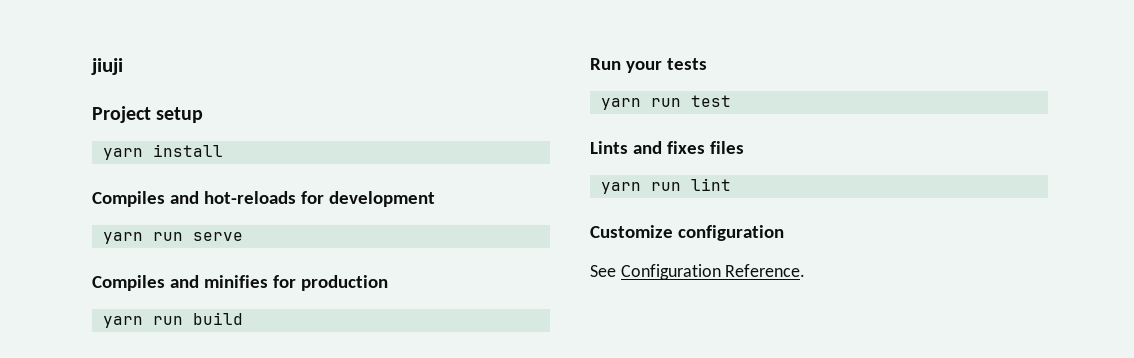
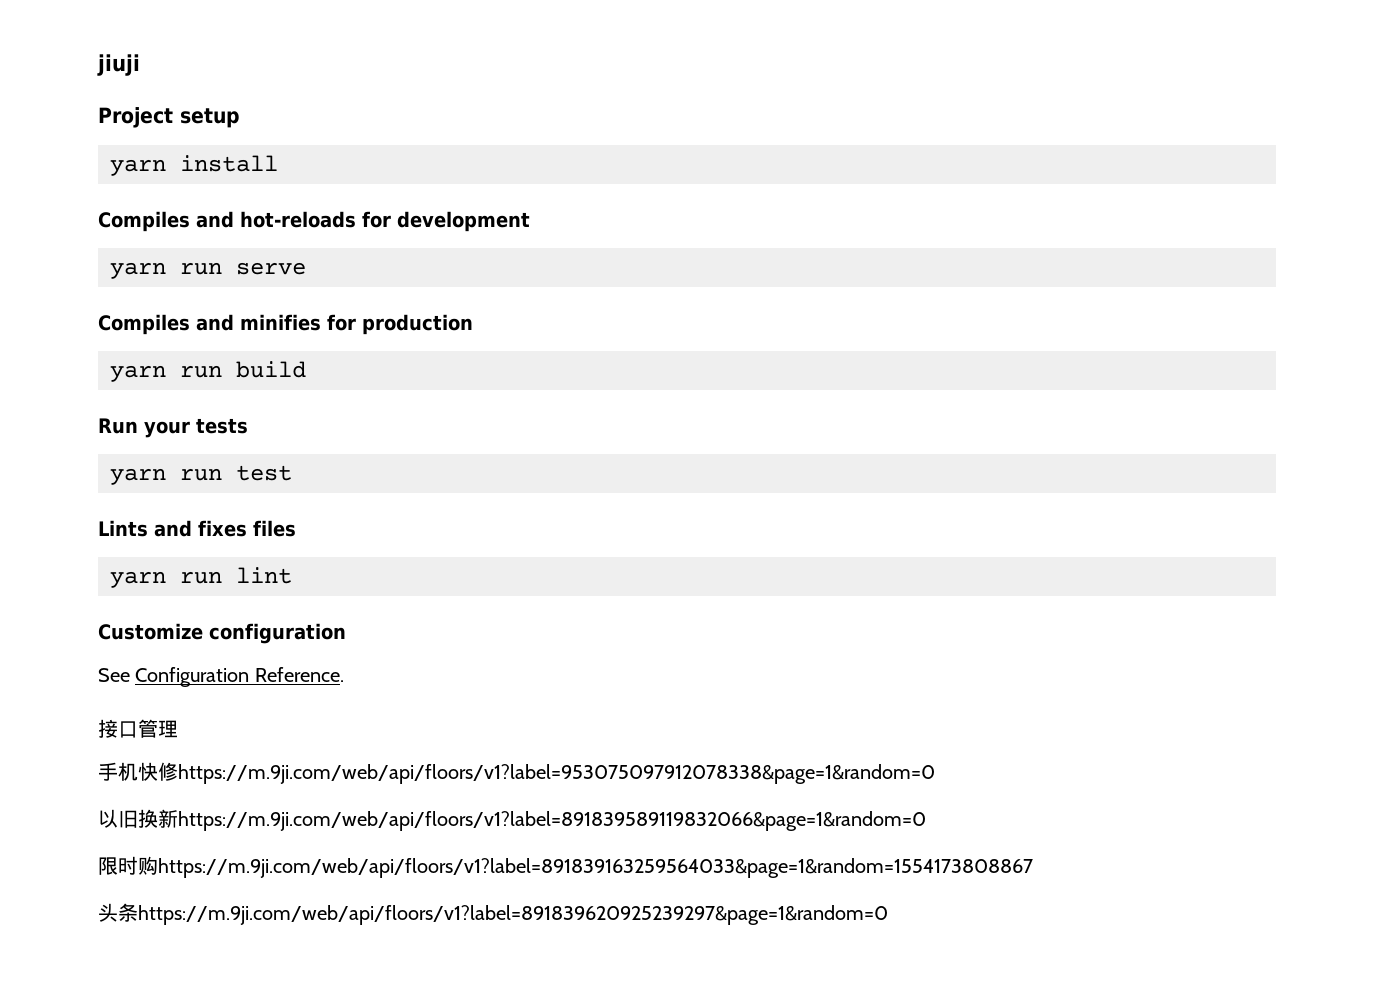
+ 接口管理
+ 手机快修https://m.9ji.com/web/api/floors/v1?label=953075097912078338&page=1&random=0
+ 以旧换新https://m.9ji.com/web/api/floors/v1?label=891839589119832066&page=1&random=0
+ 限时购https://m.9ji.com/web/api/floors/v1?label=891839163259564033&page=1&random=1554173808867
+ 头条https://m.9ji.com/web/api/floors/v1?label=891839620925239297&page=1&random=0

